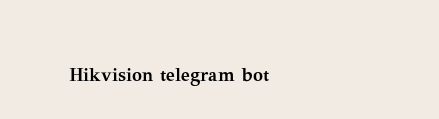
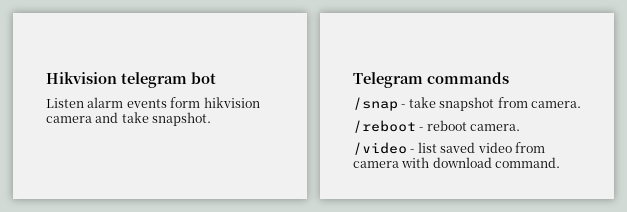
+ Listen alarm events form hikvision camera and take snapshot.
+ Telegram commands
+ /snap - take snapshot from camera.
+ /reboot - reboot camera.
+ /video - list saved video from camera with download command.

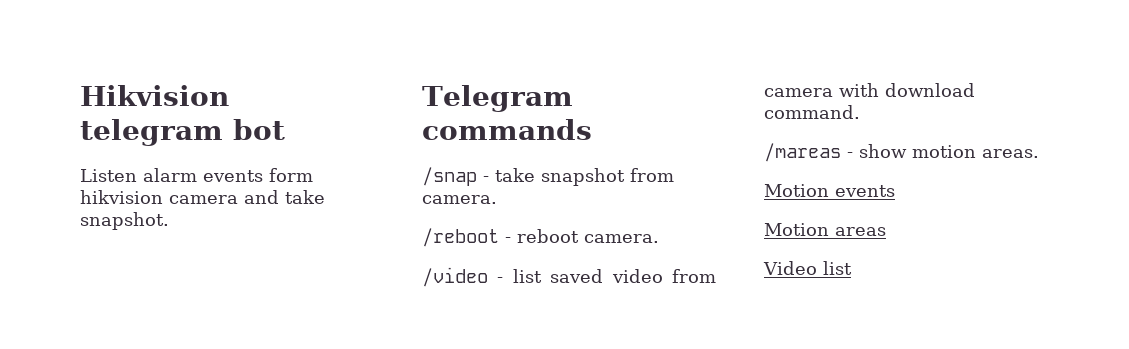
+ /mareas - show motion areas.
+ Motion events
+ Motion areas
+ Video list

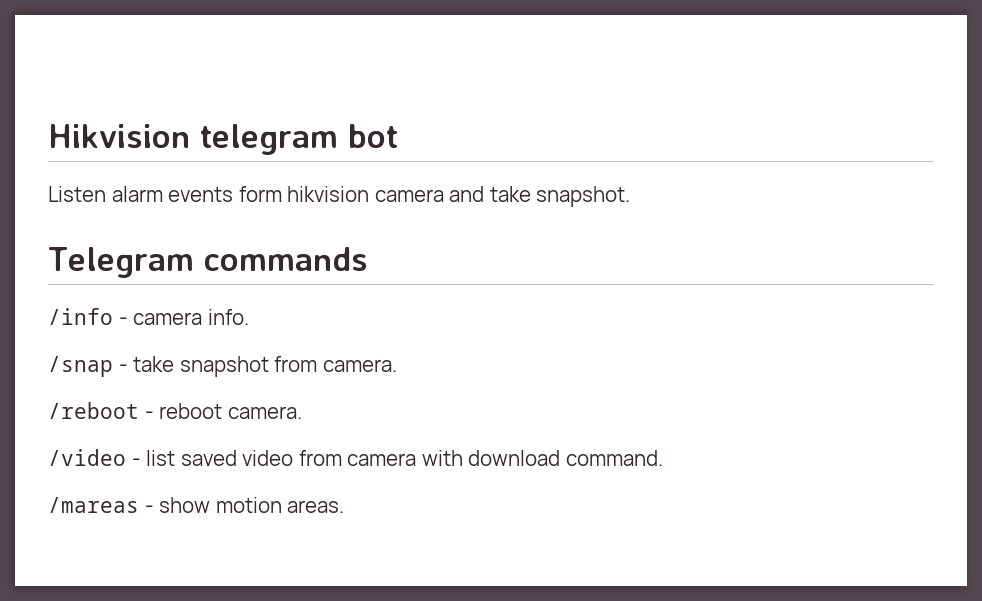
+ /info - camera info.
- Motion events
- Motion areas
- Video list

